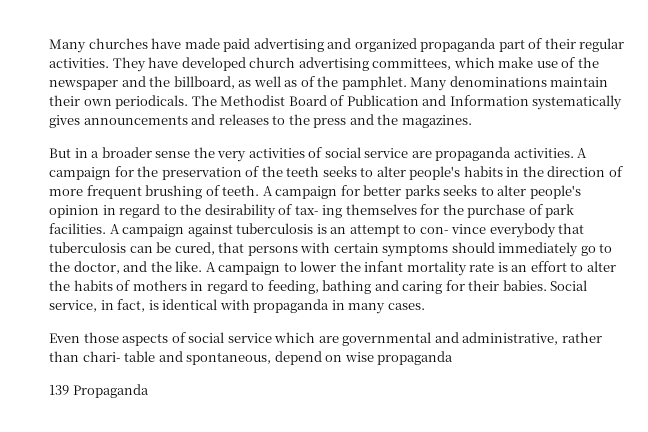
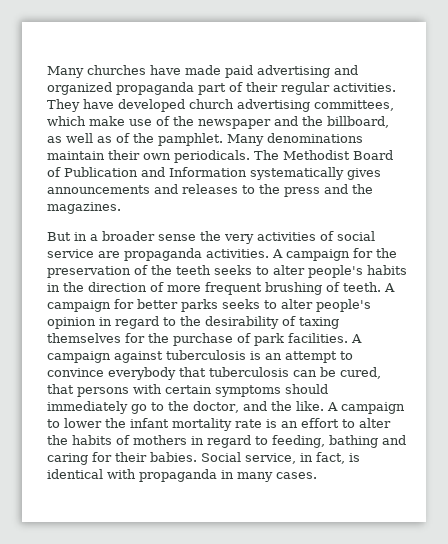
- A campaign for better parks seeks to alter people's opinion in regard to the desirability of tax- ing themselves for the purchase of park facilities.
+ A campaign for better parks seeks to alter people's opinion in regard to the desirability of taxing themselves for the purchase of park facilities.
- A campaign against tuberculosis is an attempt to con- vince everybody that tuberculosis can be cured, that persons with certain symptoms should immediately go to the doctor, and the like.
+ A campaign against tuberculosis is an attempt to convince everybody that tuberculosis can be cured, that persons with certain symptoms should immediately go to the doctor, and the like.
- Even those aspects of social service which are governmental and administrative, rather than chari- table and spontaneous, depend on wise propaganda
- 139 Propaganda

